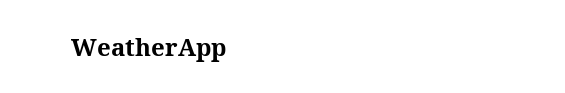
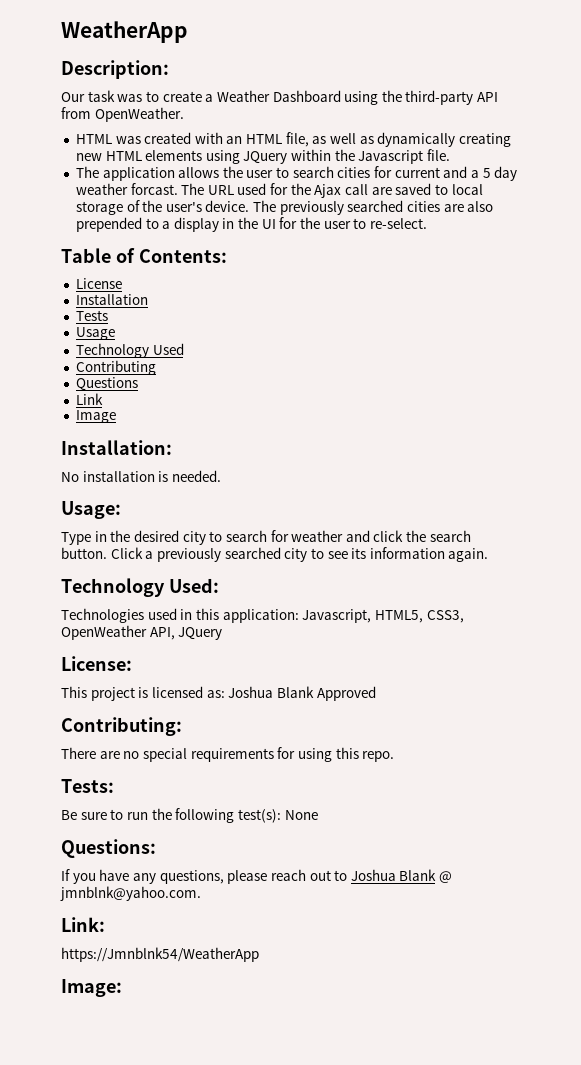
+ Description:
+ Our task was to create a Weather Dashboard using the third-party API from OpenWeather.
+ HTML was created with an HTML file, as well as dynamically creating new HTML elements using JQuery within the Javascript file.
+ The application allows the user to search cities for current and a 5 day weather forcast. The URL used for the Ajax call are saved to local storage of the user's device. The previously searched cities are also prepended to a display in the UI for the user to re-select.
+ Table of Contents:
+ License
+ Installation
+ Tests
+ Usage
+ Technology Used
+ Contributing
+ Questions
+ Link
+ Image
+ Installation:
+ No installation is needed.
+ Usage:
+ Type in the desired city to search for weather and click the search button. Click a previously searched city to see its information again.
+ Technology Used:
+ Technologies used in this application: Javascript, HTML5, CSS3, OpenWeather API, JQuery
+ License:
+ This project is licensed as: Joshua Blank Approved
+ Contributing:
+ There are no special requirements for using this repo.
+ Tests:
+ Be sure to run the following test(s): None
+ Questions:
+ If you have any questions, please reach out to Joshua Blank @ jmnblnk@yahoo.com.
+ Link:
+ https://Jmnblnk54/WeatherApp
+ Image:

